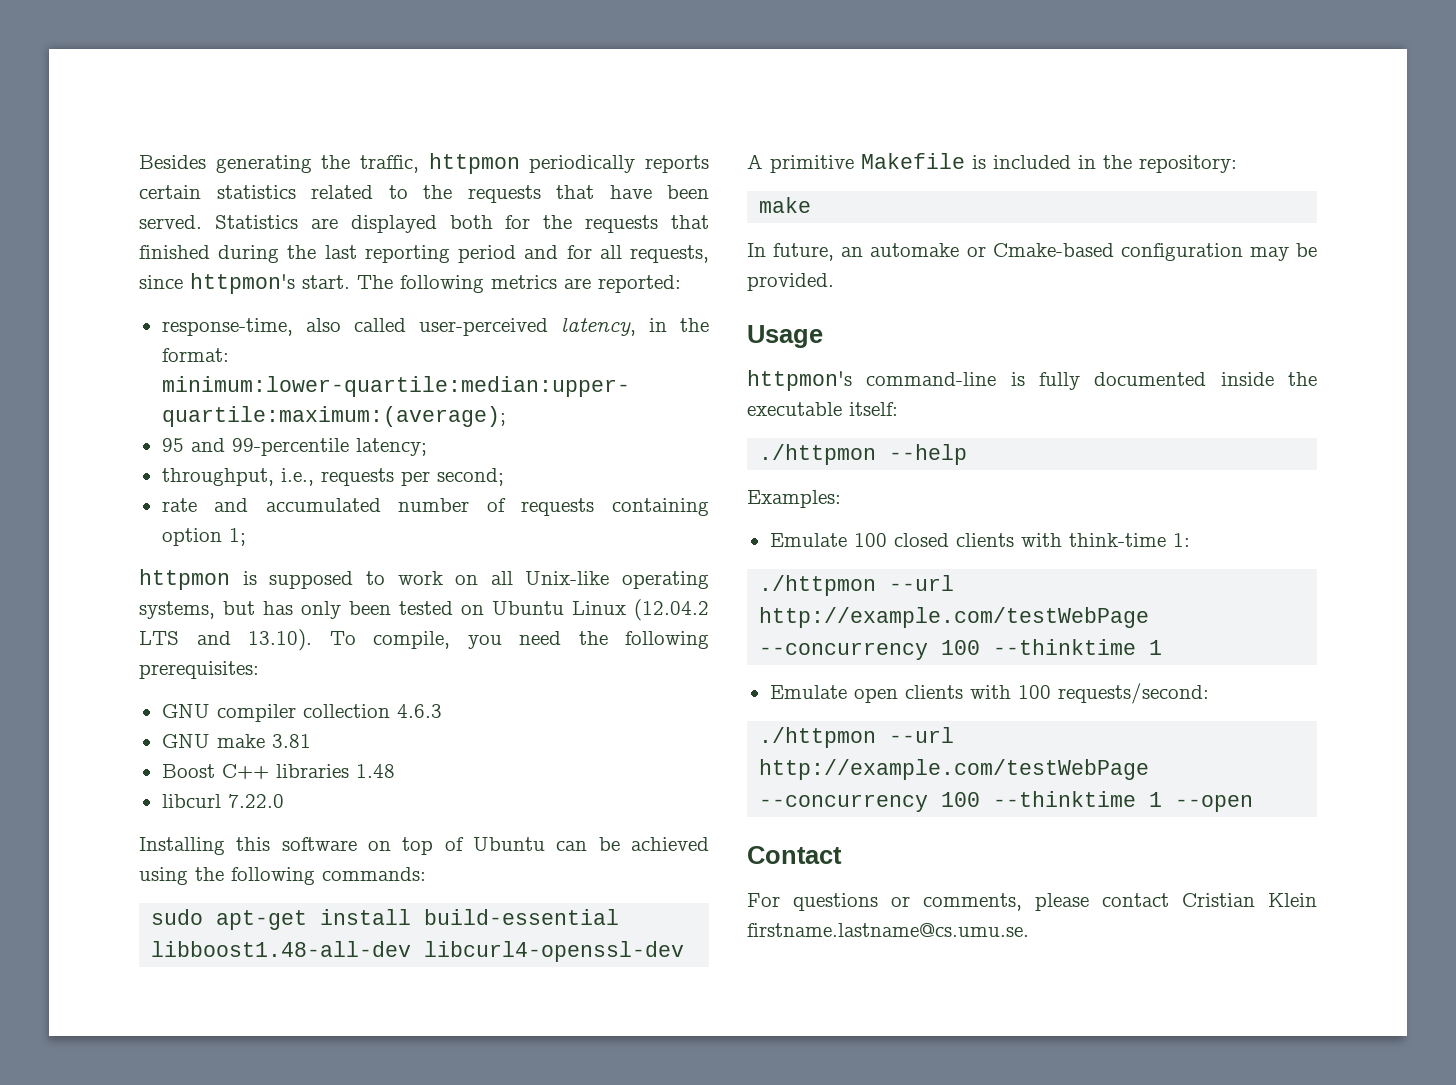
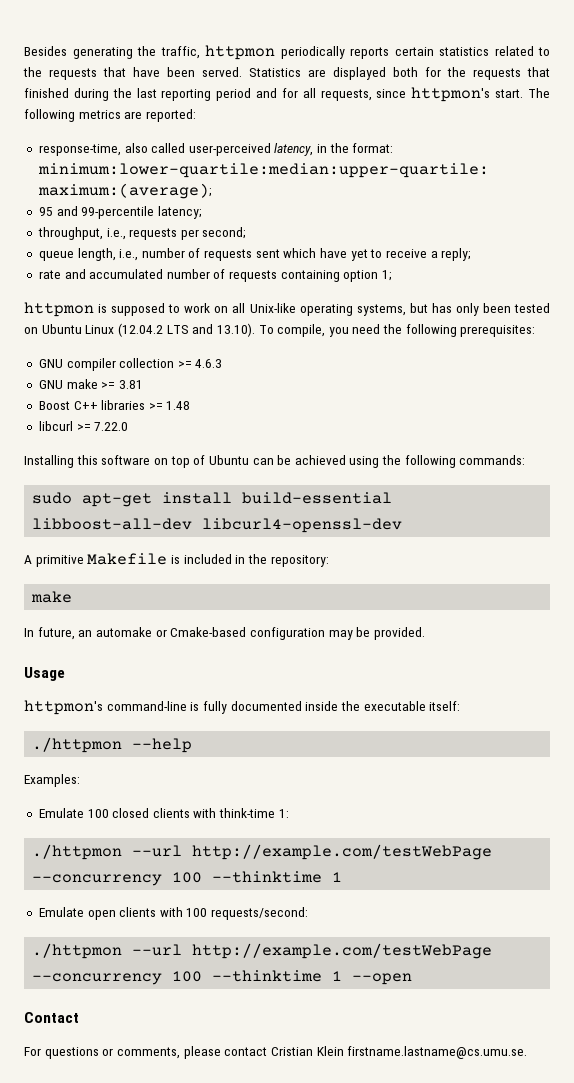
+ queue length, i.e., number of requests sent which have yet to receive a reply;
- GNU compiler collection 4.6.3
+ GNU compiler collection >= 4.6.3
- GNU make 3.81
+ GNU make >= 3.81
- Boost C++ libraries 1.48
+ Boost C++ libraries >= 1.48
- libcurl 7.22.0
+ libcurl >= 7.22.0
- sudo apt-get install build-essential libboost1.48-all-dev libcurl4-openssl-dev
+ sudo apt-get install build-essential libboost-all-dev libcurl4-openssl-dev

